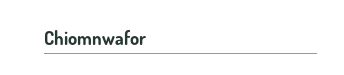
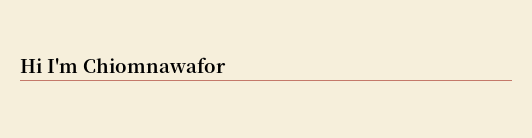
- Chiomnwafor
+ Hi I'm Chiomnawafor

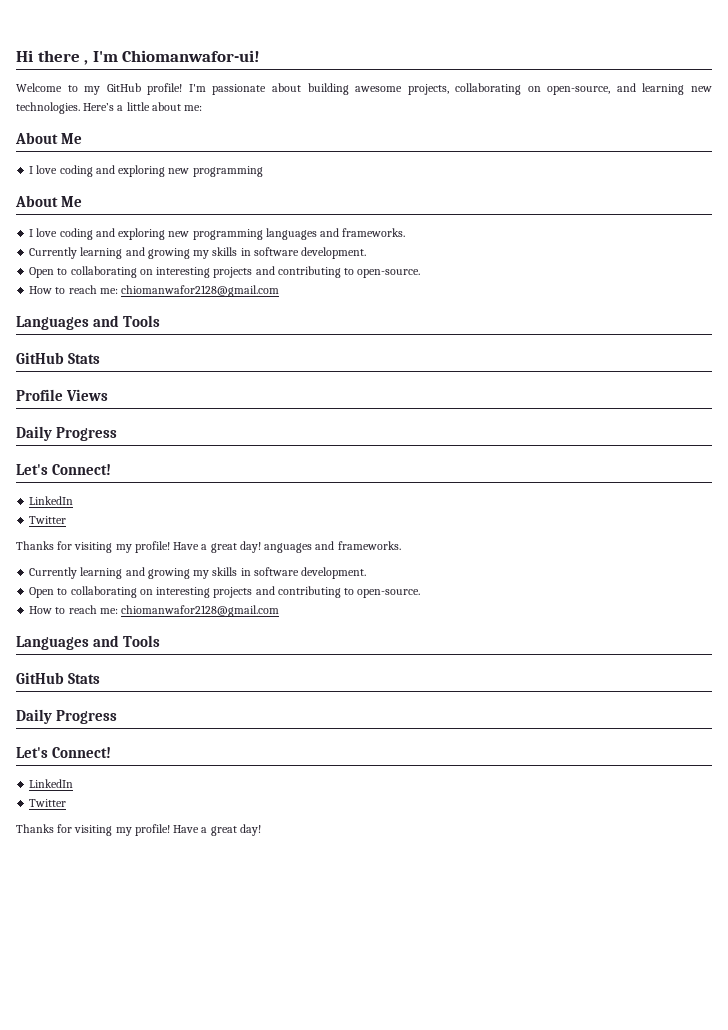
- Hi I'm Chiomnawafor
+ Hi there , I'm Chiomanwafor-ui!
+ Welcome to my GitHub profile! I'm passionate about building awesome projects, collaborating on open-source, and learning new technologies. Here’s a little about me:
+ About Me
+ I love coding and exploring new programming
+ About Me
+ I love coding and exploring new programming languages and frameworks.
+ Currently learning and growing my skills in software development.
+ Open to collaborating on interesting projects and contributing to open-source.
+ How to reach me: chiomanwafor2128@gmail.com
+ Languages and Tools
+ GitHub Stats
+ Profile Views
+ Daily Progress
+ Let's Connect!
+ LinkedIn
+ Twitter
+ Thanks for visiting my profile! Have a great day! anguages and frameworks.
+ Currently learning and growing my skills in software development.
+ Open to collaborating on interesting projects and contributing to open-source.
+ How to reach me: chiomanwafor2128@gmail.com
+ Languages and Tools
+ GitHub Stats
+ Daily Progress
+ Let's Connect!
+ LinkedIn
+ Twitter
+ Thanks for visiting my profile! Have a great day!

